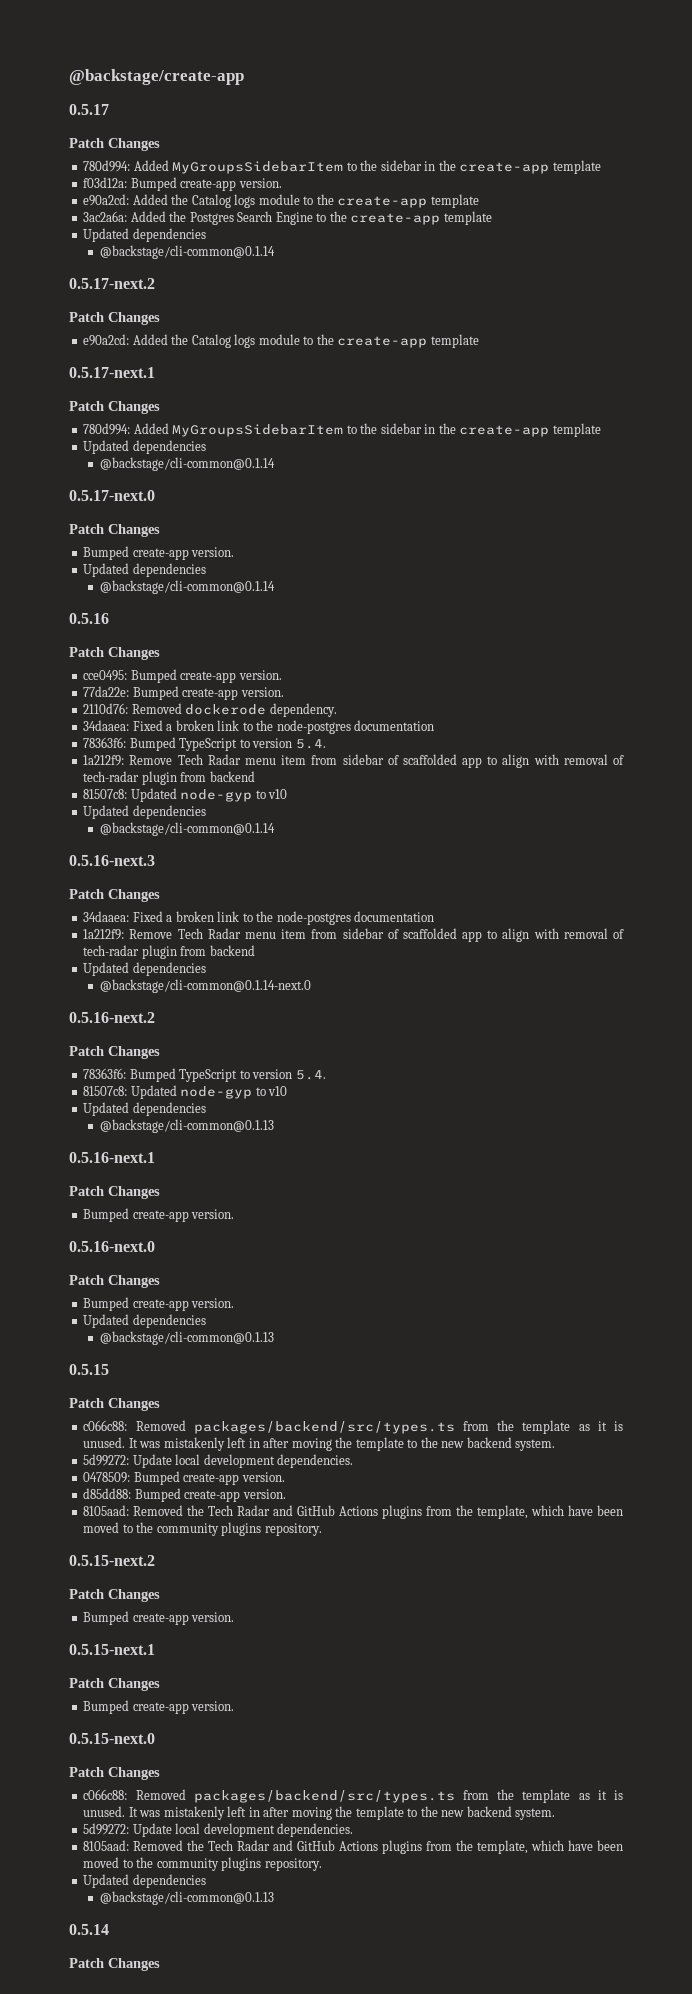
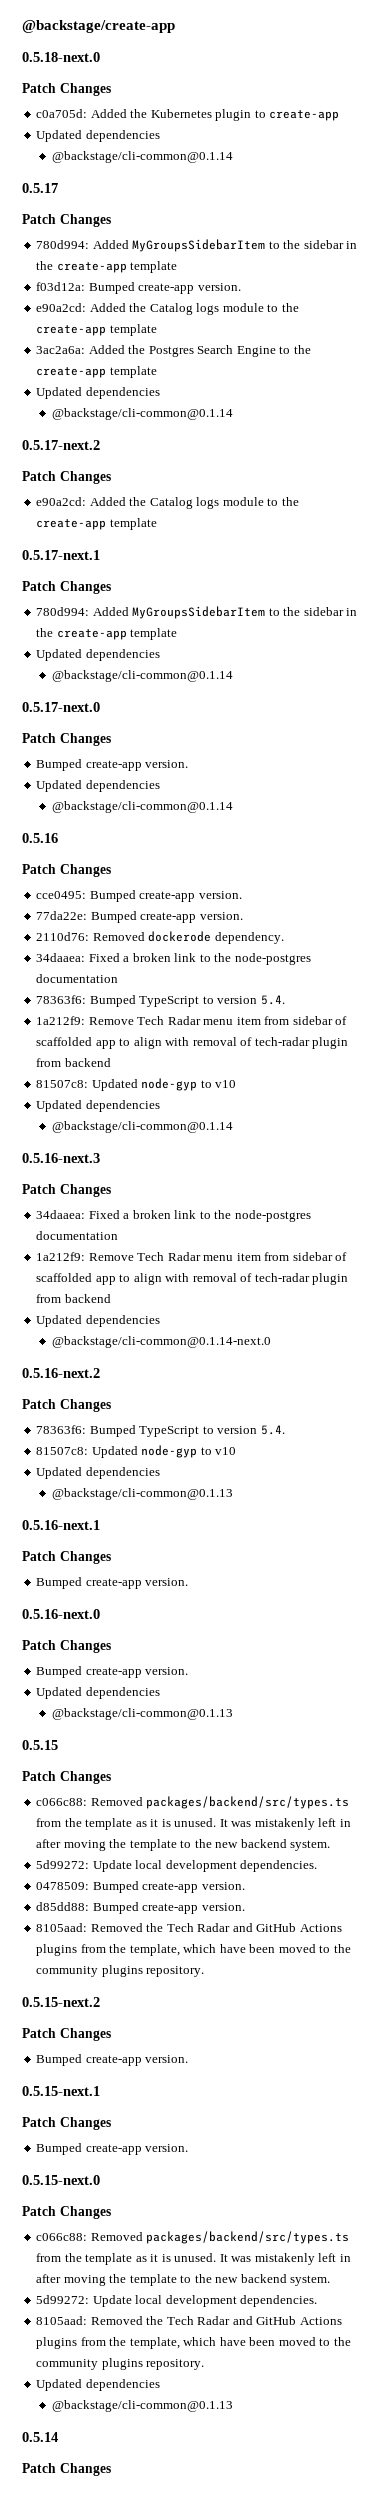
+ 0.5.18-next.0
+ Patch Changes
+ c0a705d: Added the Kubernetes plugin to create-app
+ Updated dependencies
+ @backstage/cli-common@0.1.14

